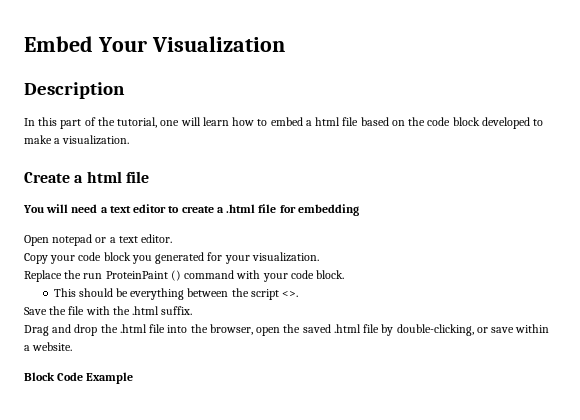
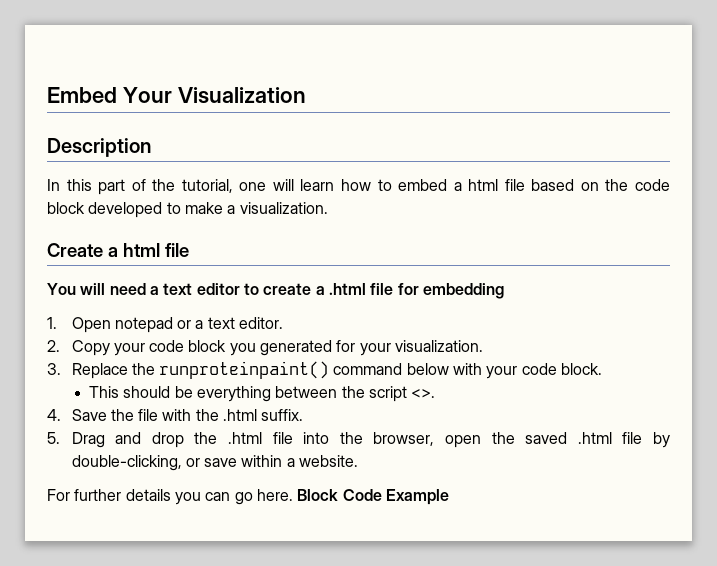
- Open notepad or a text editor.
+ 1. Open notepad or a text editor.
- Copy your code block you generated for your visualization.
+ 2. Copy your code block you generated for your visualization.
- Replace the run ProteinPaint () command with your code block.
+ 3. Replace the runproteinpaint() command below with your code block.
- Save the file with the .html suffix.
+ 4. Save the file with the .html suffix.
- Drag and drop the .html file into the browser, open the saved .html file by double-clicking, or save within a website.
+ 5. Drag and drop the .html file into the browser, open the saved .html file by double-clicking, or save within a website.
+ For further details you can go here.

